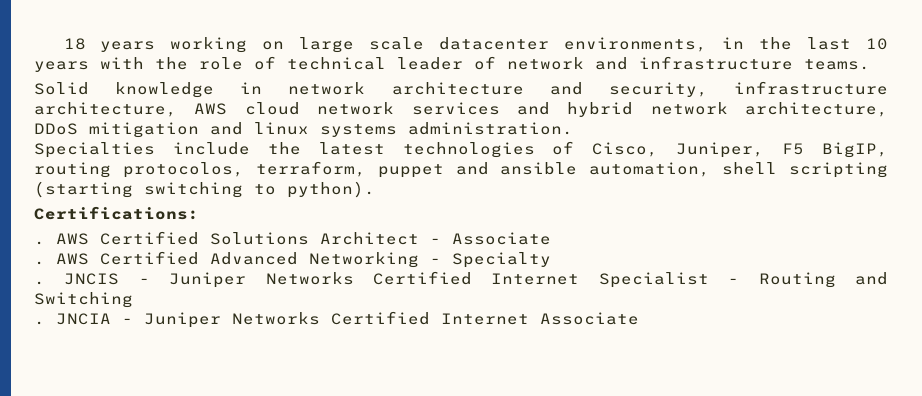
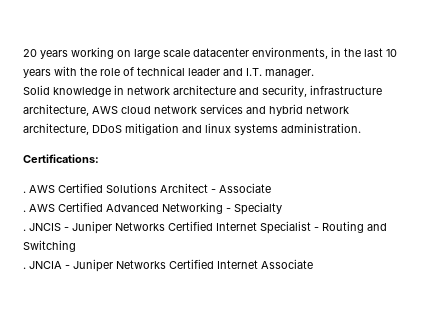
- 18 years working on large scale datacenter environments, in the last 10 years with the role of technical leader of network and infrastructure teams.
+ 20 years working on large scale datacenter environments, in the last 10 years with the role of technical leader and I.T. manager.
- Specialties include the latest technologies of Cisco, Juniper, F5 BigIP, routing protocolos, terraform, puppet and ansible automation, shell scripting (starting switching to python).

